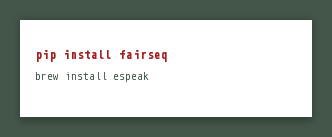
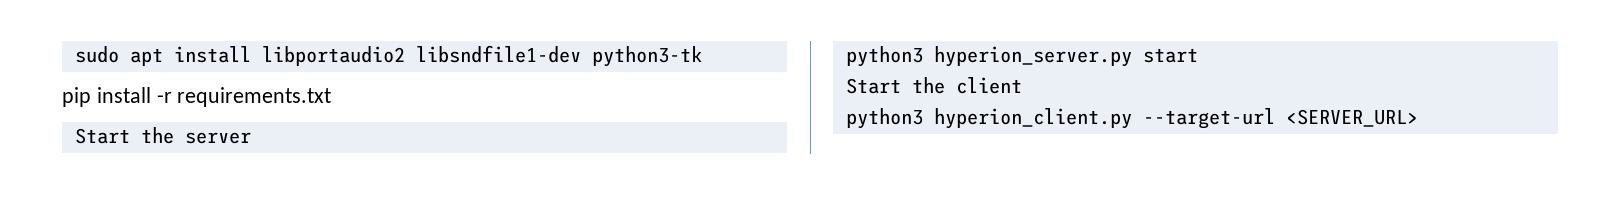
- pip install fairseq
- brew install espeak
+ sudo apt install libportaudio2 libsndfile1-dev python3-tk
+ pip install -r requirements.txt
+ Start the server
+ python3 hyperion_server.py start
+ Start the client
+ python3 hyperion_client.py --target-url <SERVER_URL>

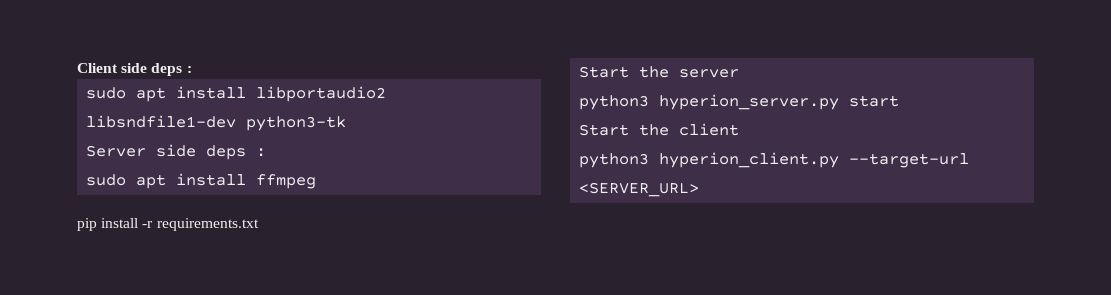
+ Client side deps :
+ Server side deps :
+ sudo apt install ffmpeg

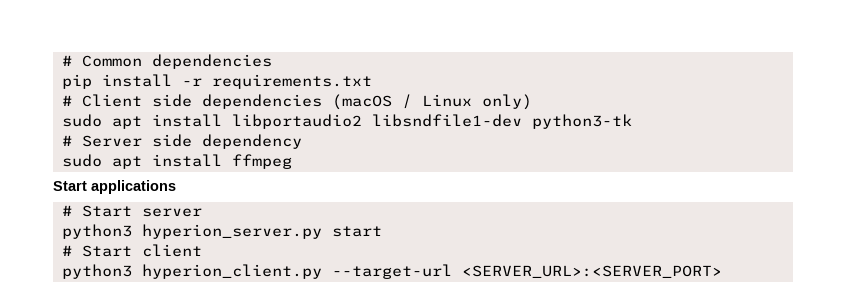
- Client side deps :
+ # Common dependencies
+ pip install -r requirements.txt
+ # Client side dependencies (macOS / Linux only)
- Server side deps :
+ # Server side dependency
- pip install -r requirements.txt
- Start the server
+ Start applications
+ # Start server
- Start the client
+ # Start client
- python3 hyperion_client.py --target-url <SERVER_URL>
+ python3 hyperion_client.py --target-url <SERVER_URL>:<SERVER_PORT>

